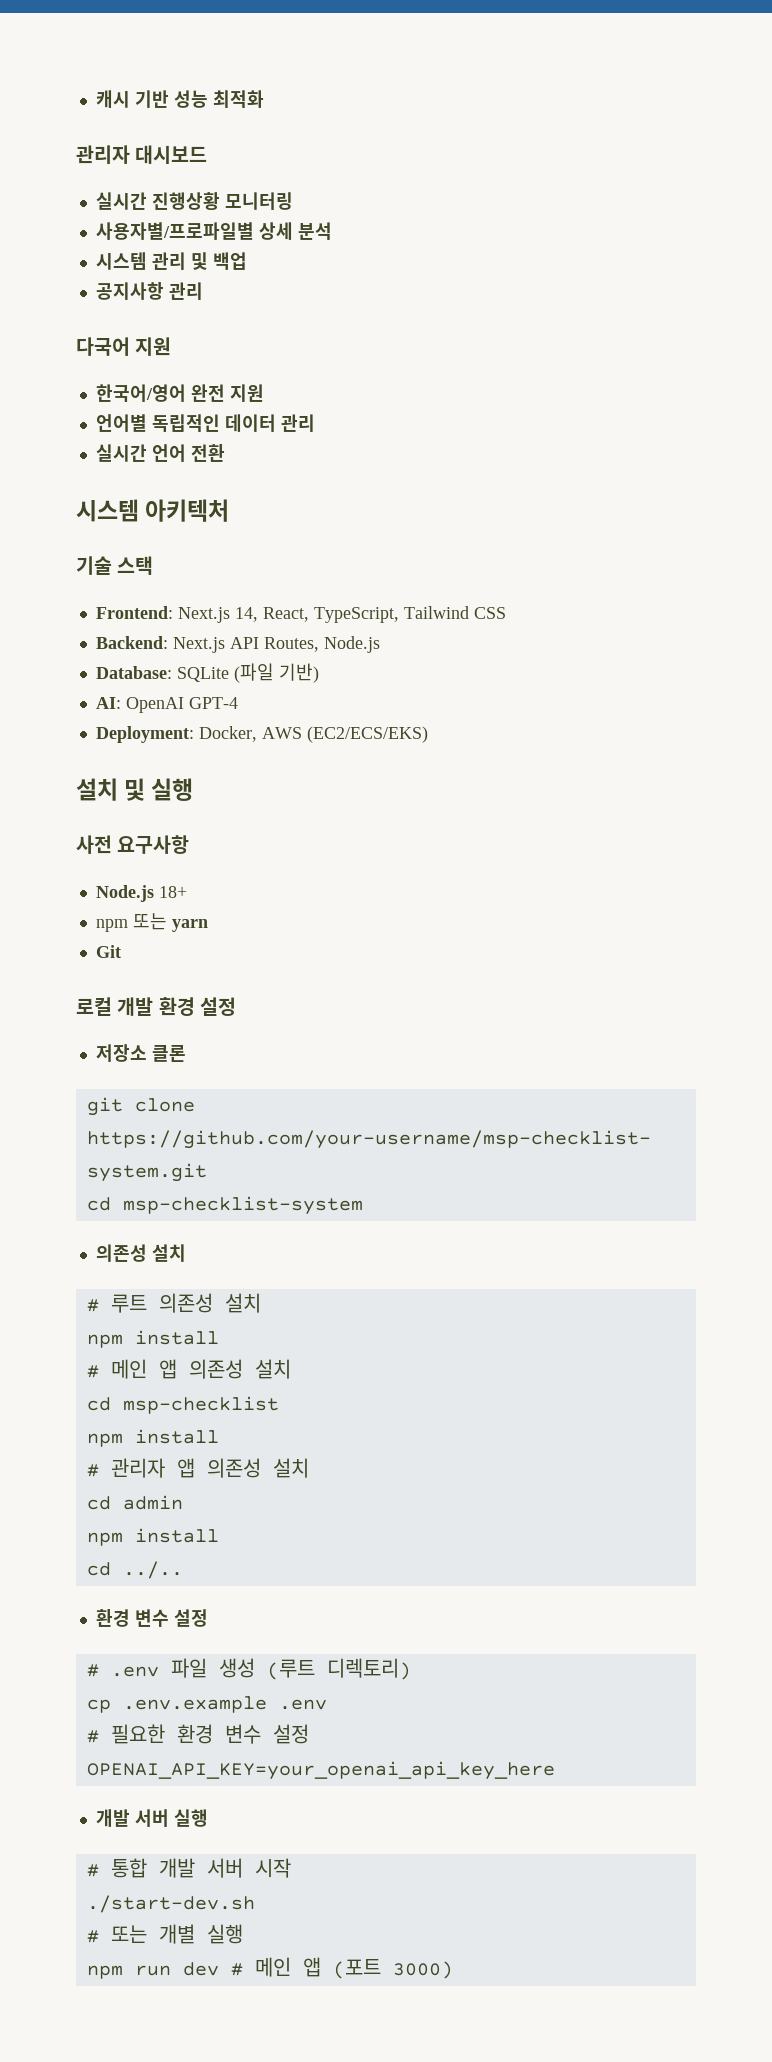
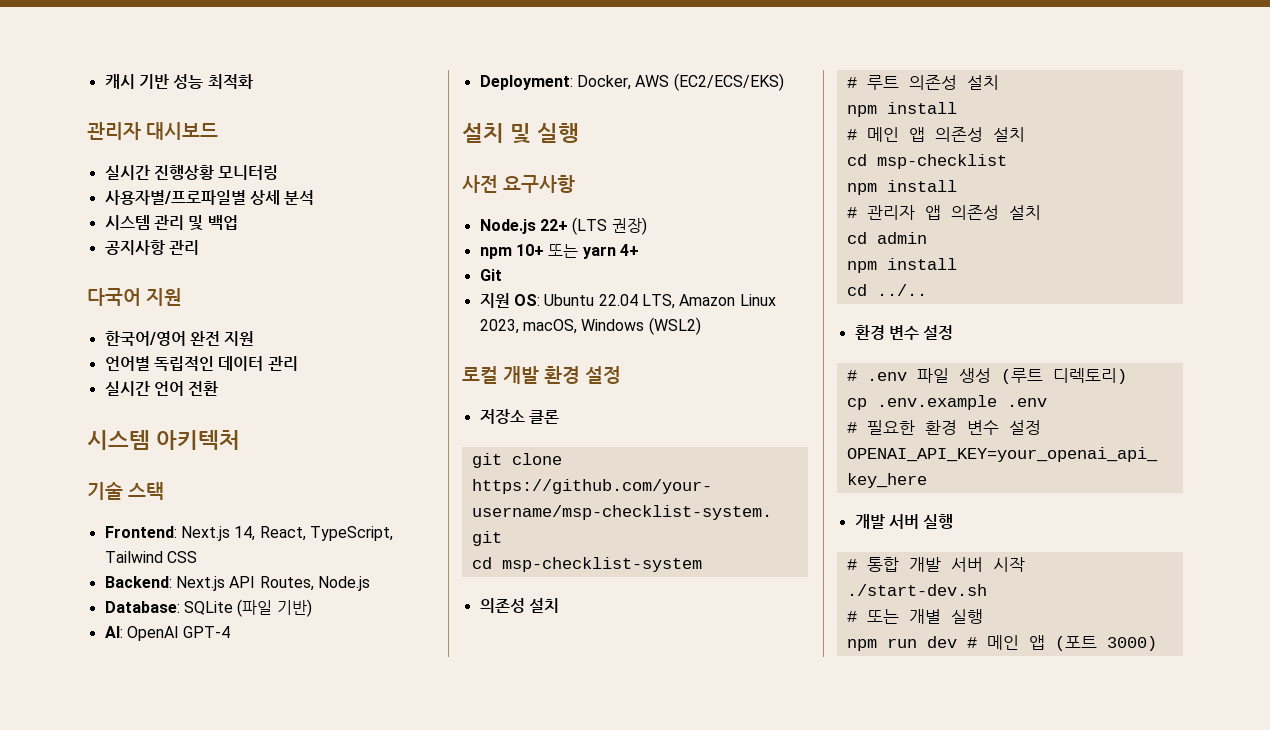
- Node.js 18+
- npm 또는 yarn
+ Node.js 22+ (LTS 권장)
+ npm 10+ 또는 yarn 4+
+ 지원 OS: Ubuntu 22.04 LTS, Amazon Linux 2023, macOS, Windows (WSL2)

